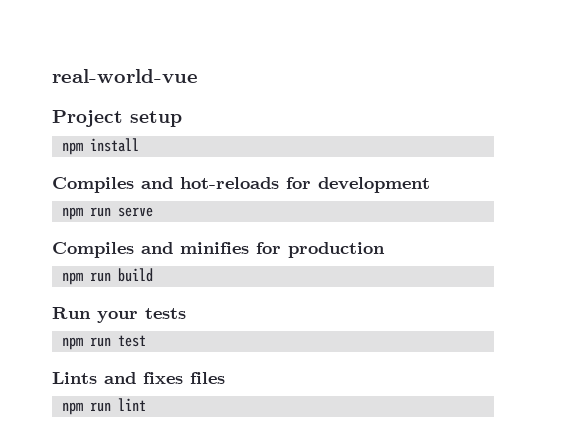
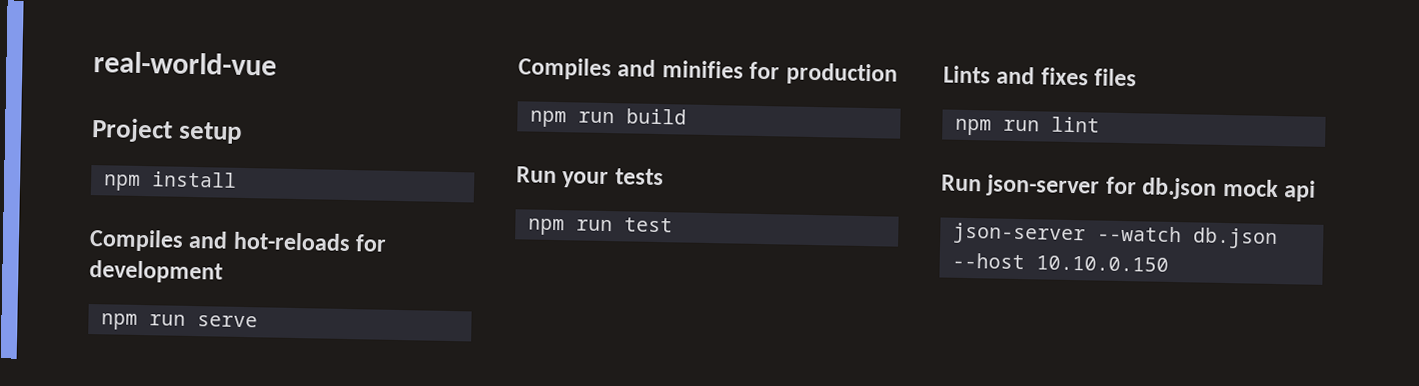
+ Run json-server for db.json mock api
+ json-server --watch db.json --host 10.10.0.150

